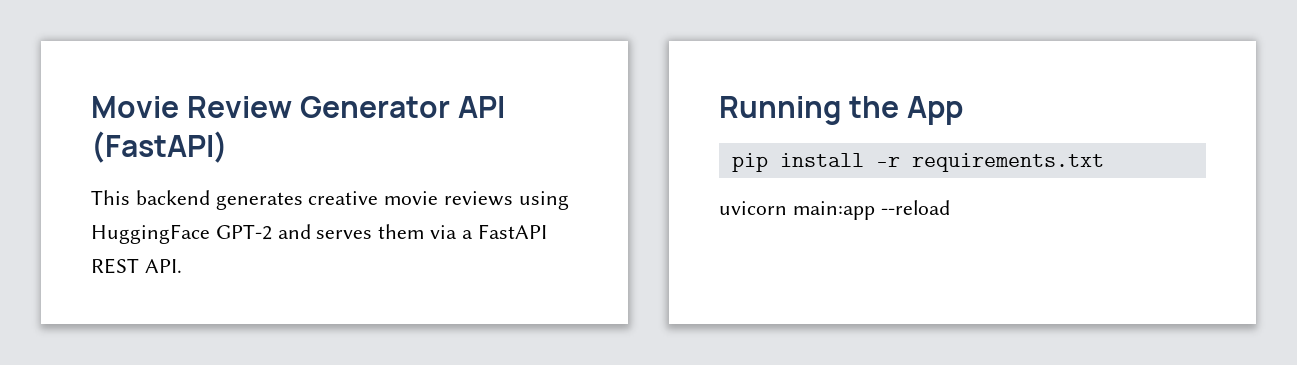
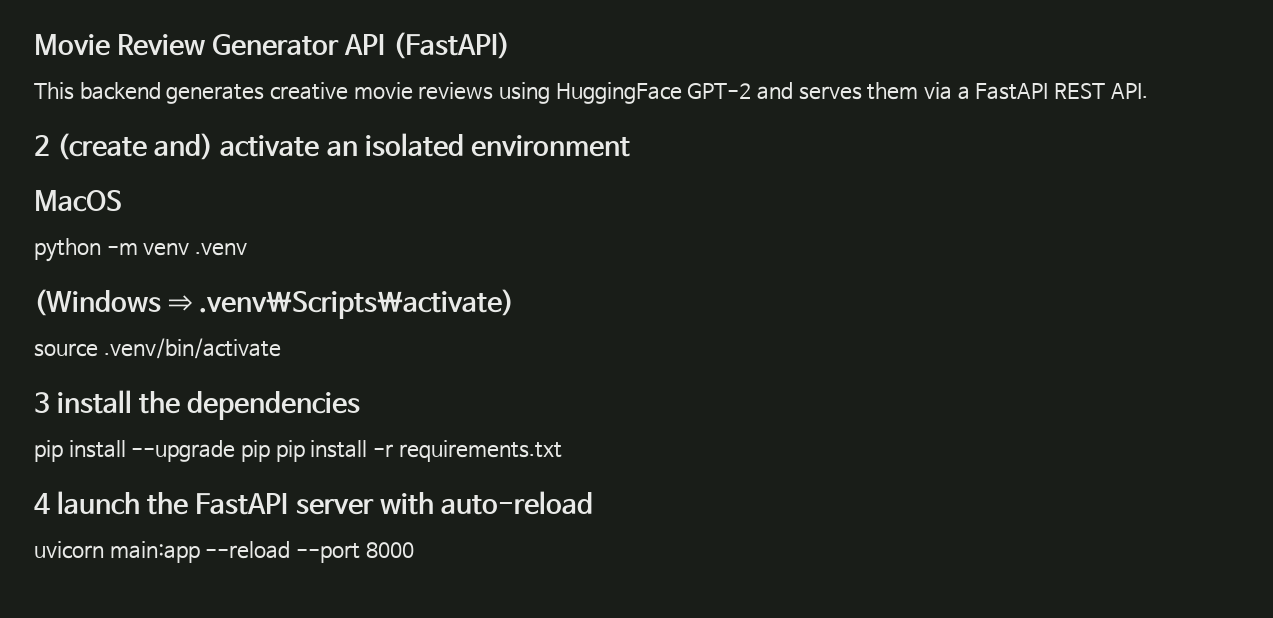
- Running the App
- pip install -r requirements.txt
+ 2 (create and) activate an isolated environment
+ MacOS
+ python -m venv .venv
+ (Windows ⇒ .venv\Scripts\activate)
+ source .venv/bin/activate
+ 3 install the dependencies
+ pip install --upgrade pip pip install -r requirements.txt
+ 4 launch the FastAPI server with auto-reload
- uvicorn main:app --reload
+ uvicorn main:app --reload --port 8000

